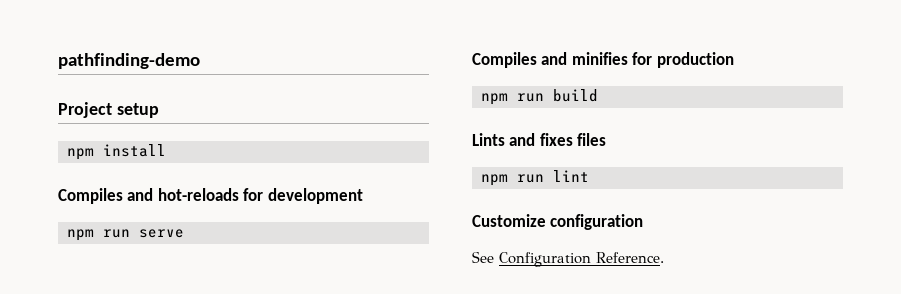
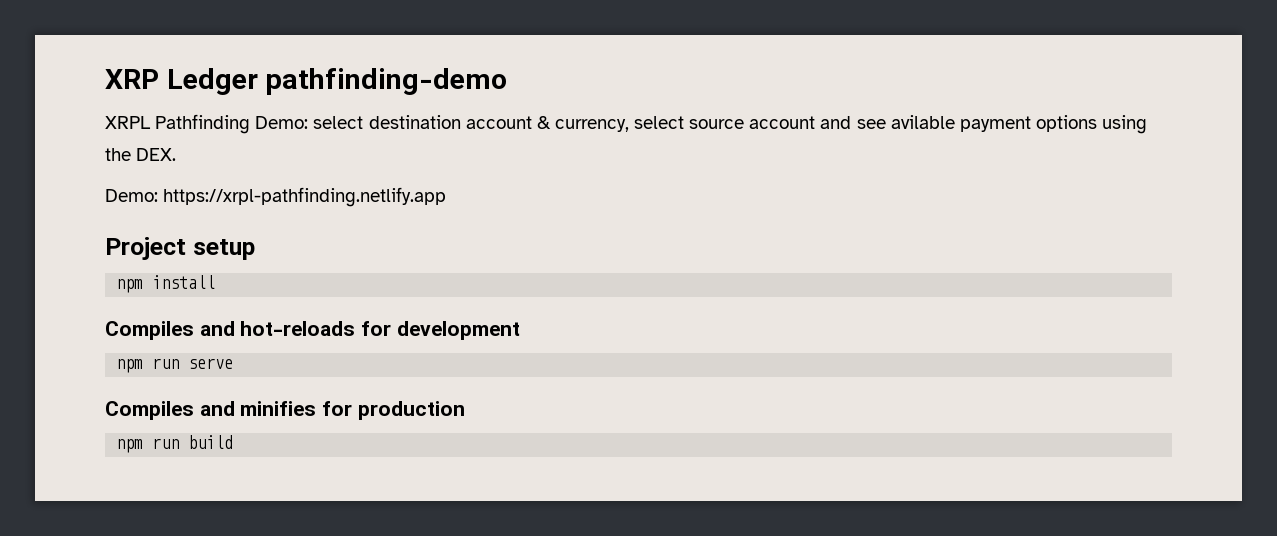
- pathfinding-demo
+ XRP Ledger pathfinding-demo
+ XRPL Pathfinding Demo: select destination account & currency, select source account and see avilable payment options using the DEX.
+ Demo: https://xrpl-pathfinding.netlify.app
- Lints and fixes files
- npm run lint
- Customize configuration
- See Configuration Reference.

